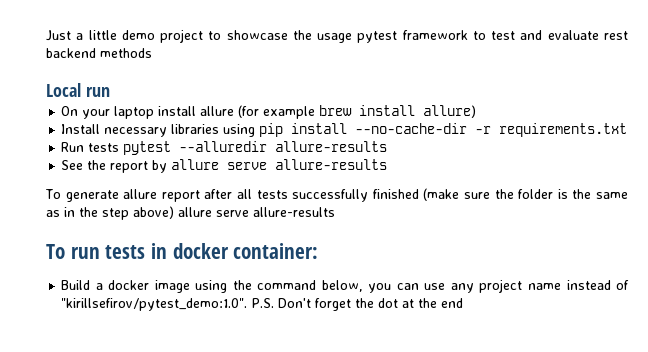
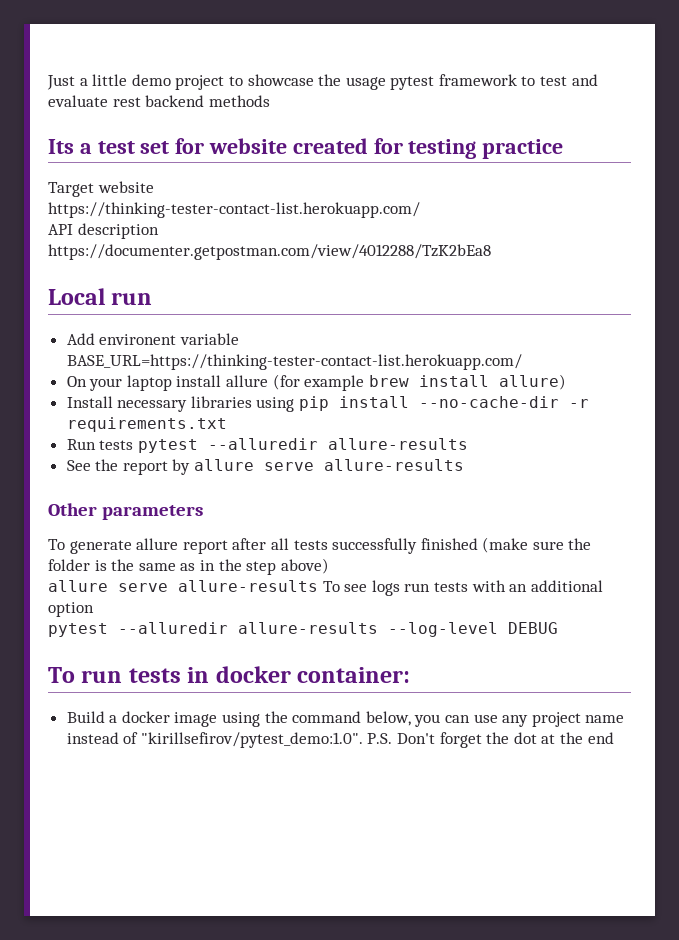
+ Its a test set for website created for testing practice
+ Target website
+ https://thinking-tester-contact-list.herokuapp.com/
+ API description
+ https://documenter.getpostman.com/view/4012288/TzK2bEa8
  Local run
+ Add environent variable BASE_URL=https://thinking-tester-contact-list.herokuapp.com/
+ Other parameters
- To generate allure report after all tests successfully finished (make sure the folder is the same as in the step above) allure serve allure-results
+ To generate allure report after all tests successfully finished (make sure the folder is the same as in the step above)
+ allure serve allure-results To see logs run tests with an additional option
+ pytest --alluredir allure-results --log-level DEBUG

